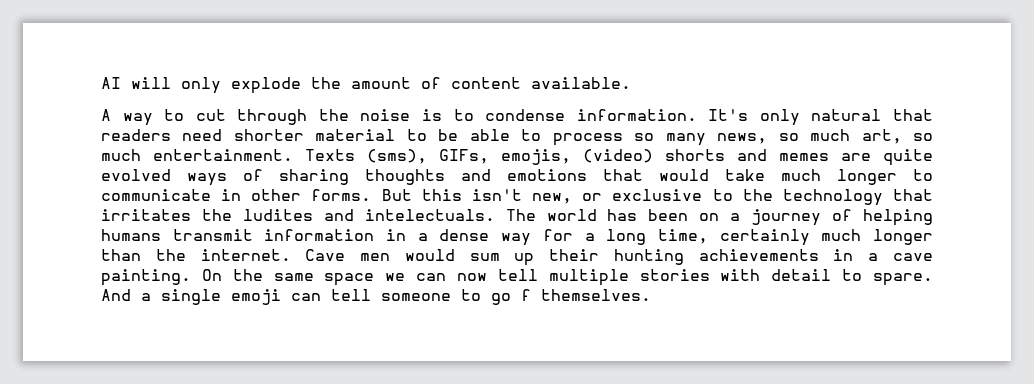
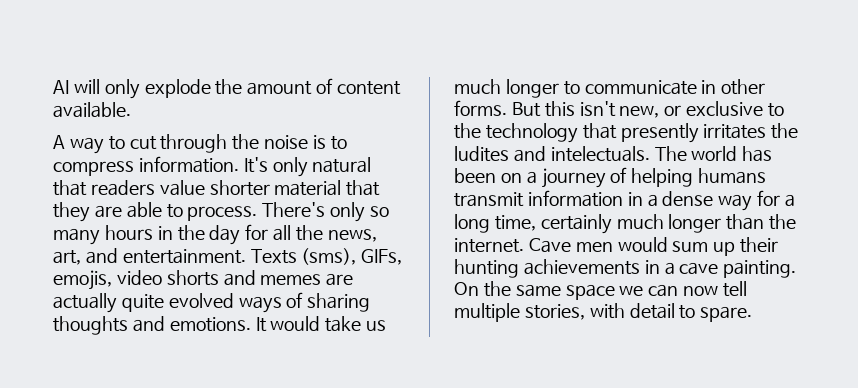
- A way to cut through the noise is to condense information.
+ A way to cut through the noise is to compress information.
- It's only natural that readers need shorter material to be able to process so many news, so much art, so much entertainment.
+ It's only natural that readers value shorter material that they are able to process. There's only so many hours in the day for all the news, art, and entertainment.
- Texts (sms), GIFs, emojis, (video) shorts and memes are quite evolved ways of sharing thoughts and emotions that would take much longer to communicate in other forms.
+ Texts (sms), GIFs, emojis, video shorts and memes are actually quite evolved ways of sharing thoughts and emotions. It would take us much longer to communicate in other forms.
- But this isn't new, or exclusive to the technology that irritates the ludites and intelectuals.
+ But this isn't new, or exclusive to the technology that presently irritates the ludites and intelectuals.
- On the same space we can now tell multiple stories with detail to spare. And a single emoji can tell someone to go f themselves.
+ On the same space we can now tell multiple stories, with detail to spare.

